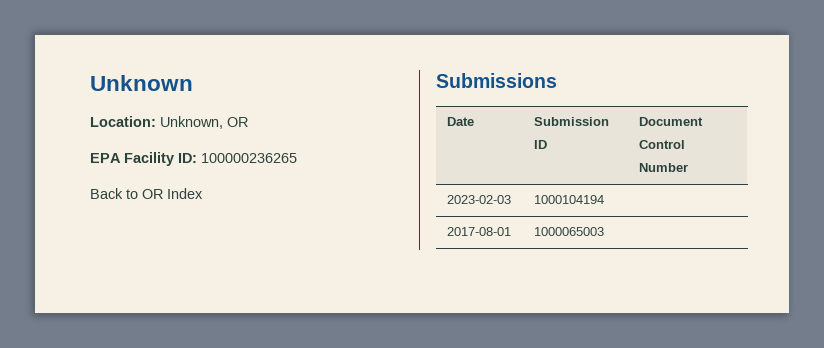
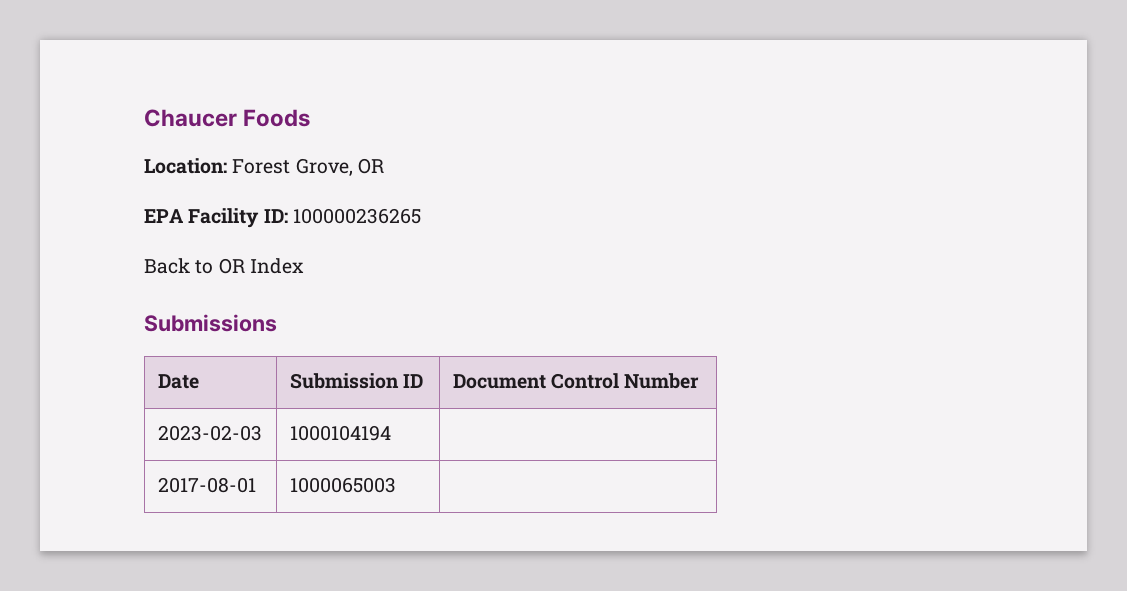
- Unknown
+ Chaucer Foods
- Location: Unknown, OR
+ Location: Forest Grove, OR

